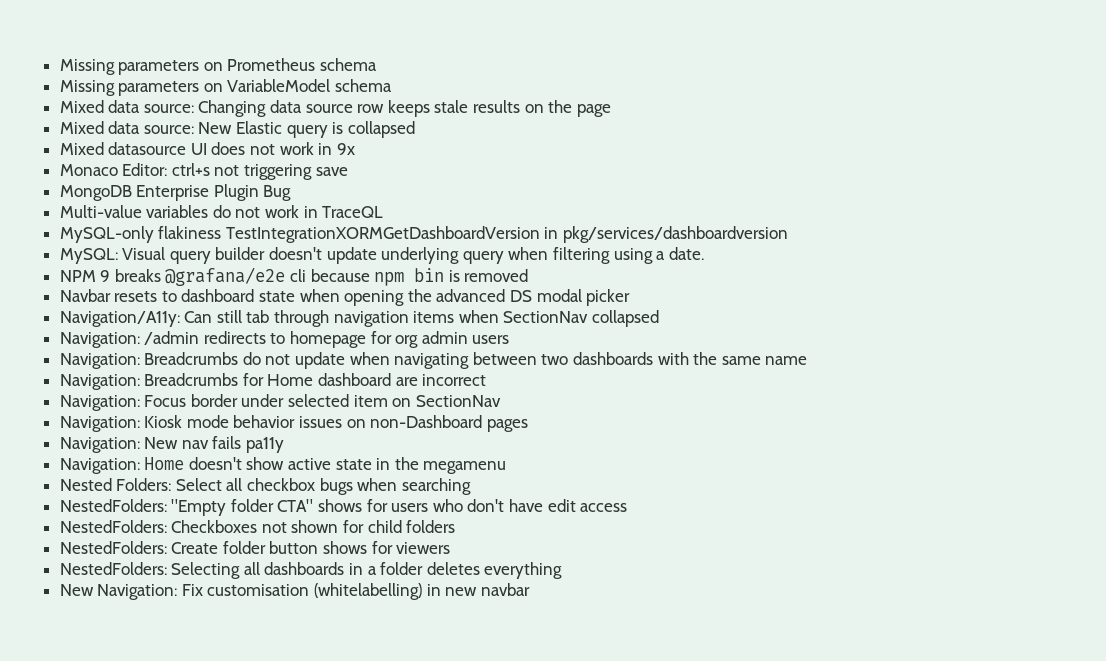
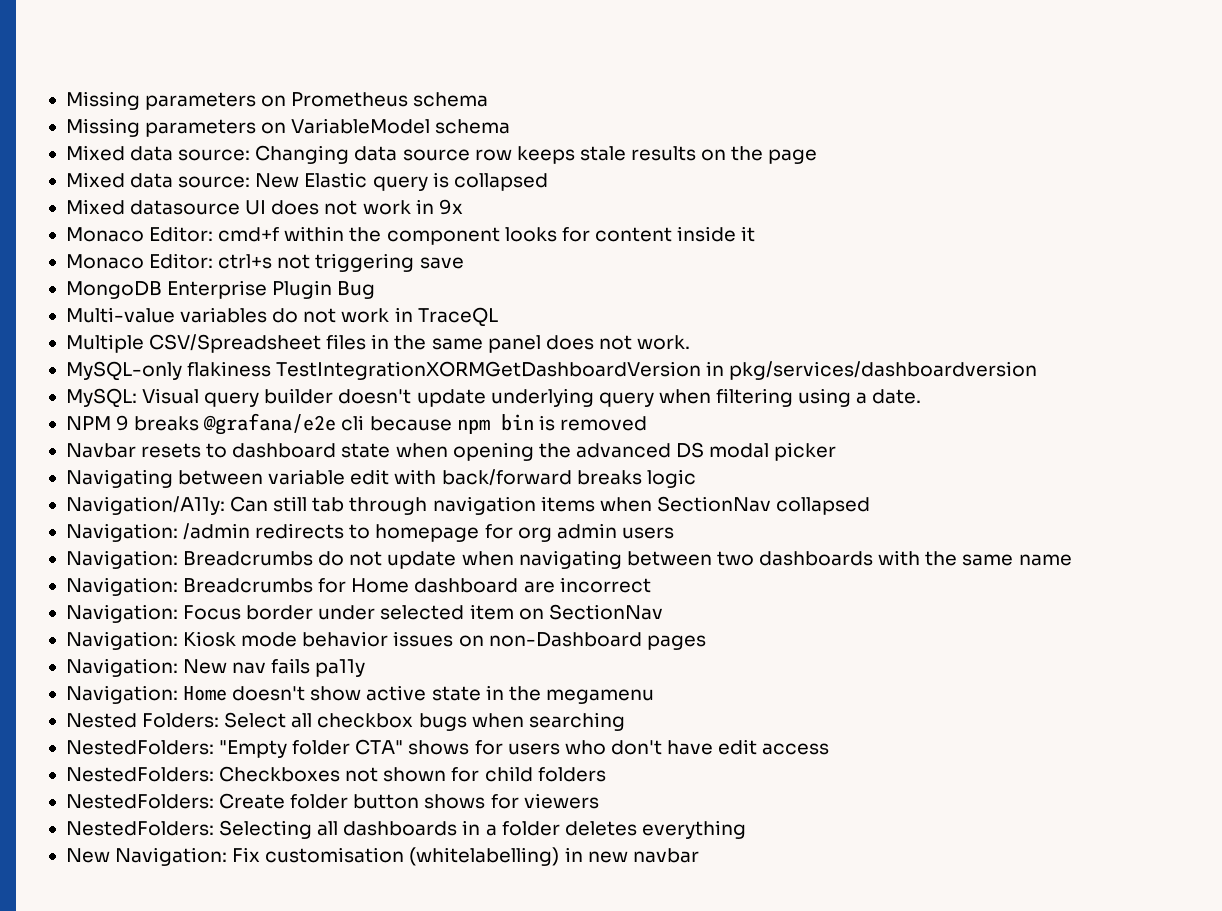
+ Monaco Editor: cmd+f within the component looks for content inside it
+ Multiple CSV/Spreadsheet files in the same panel does not work.
+ Navigating between variable edit with back/forward breaks logic

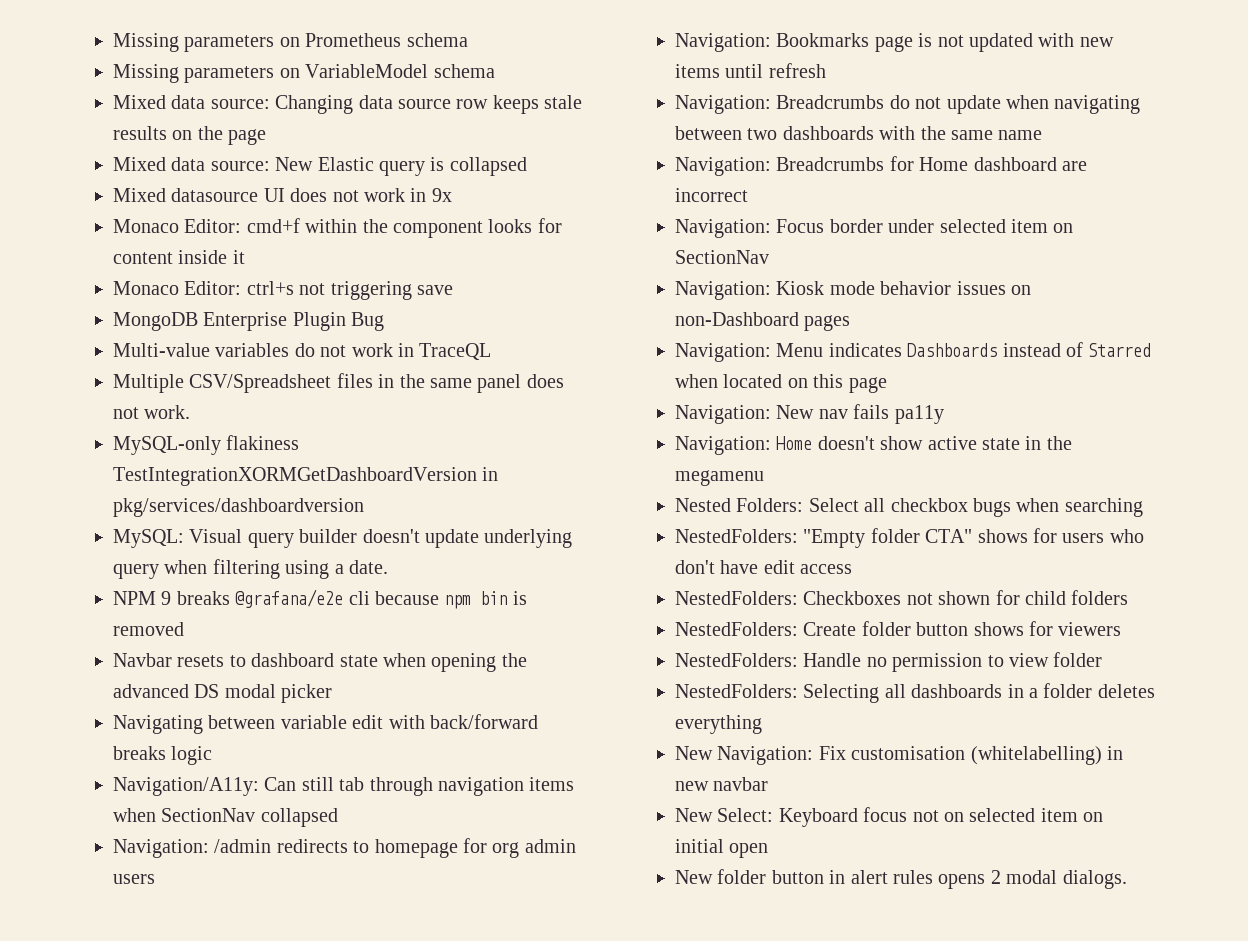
+ Navigation: Bookmarks page is not updated with new items until refresh
+ Navigation: Menu indicates Dashboards instead of Starred when located on this page
+ NestedFolders: Handle no permission to view folder
+ New Select: Keyboard focus not on selected item on initial open
+ New folder button in alert rules opens 2 modal dialogs.

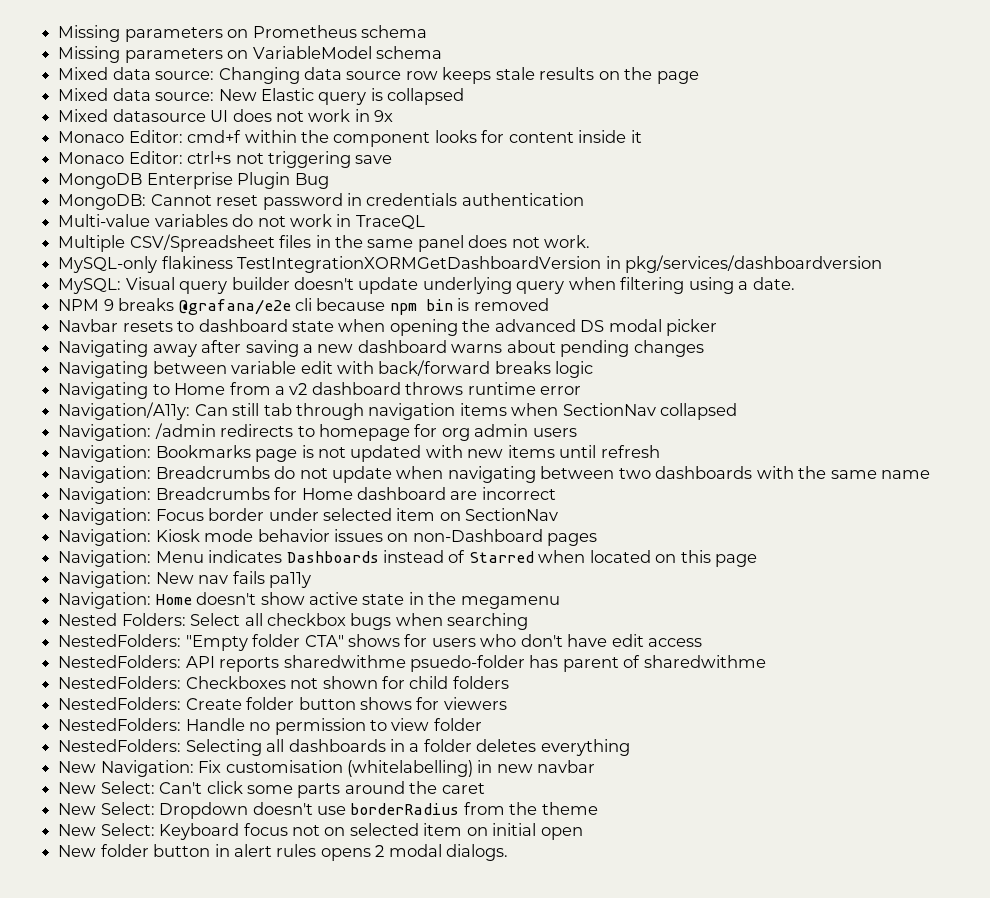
+ MongoDB: Cannot reset password in credentials authentication
+ Navigating away after saving a new dashboard warns about pending changes
+ Navigating to Home from a v2 dashboard throws runtime error
+ NestedFolders: API reports sharedwithme psuedo-folder has parent of sharedwithme
+ New Select: Can't click some parts around the caret
+ New Select: Dropdown doesn't use borderRadius from the theme

